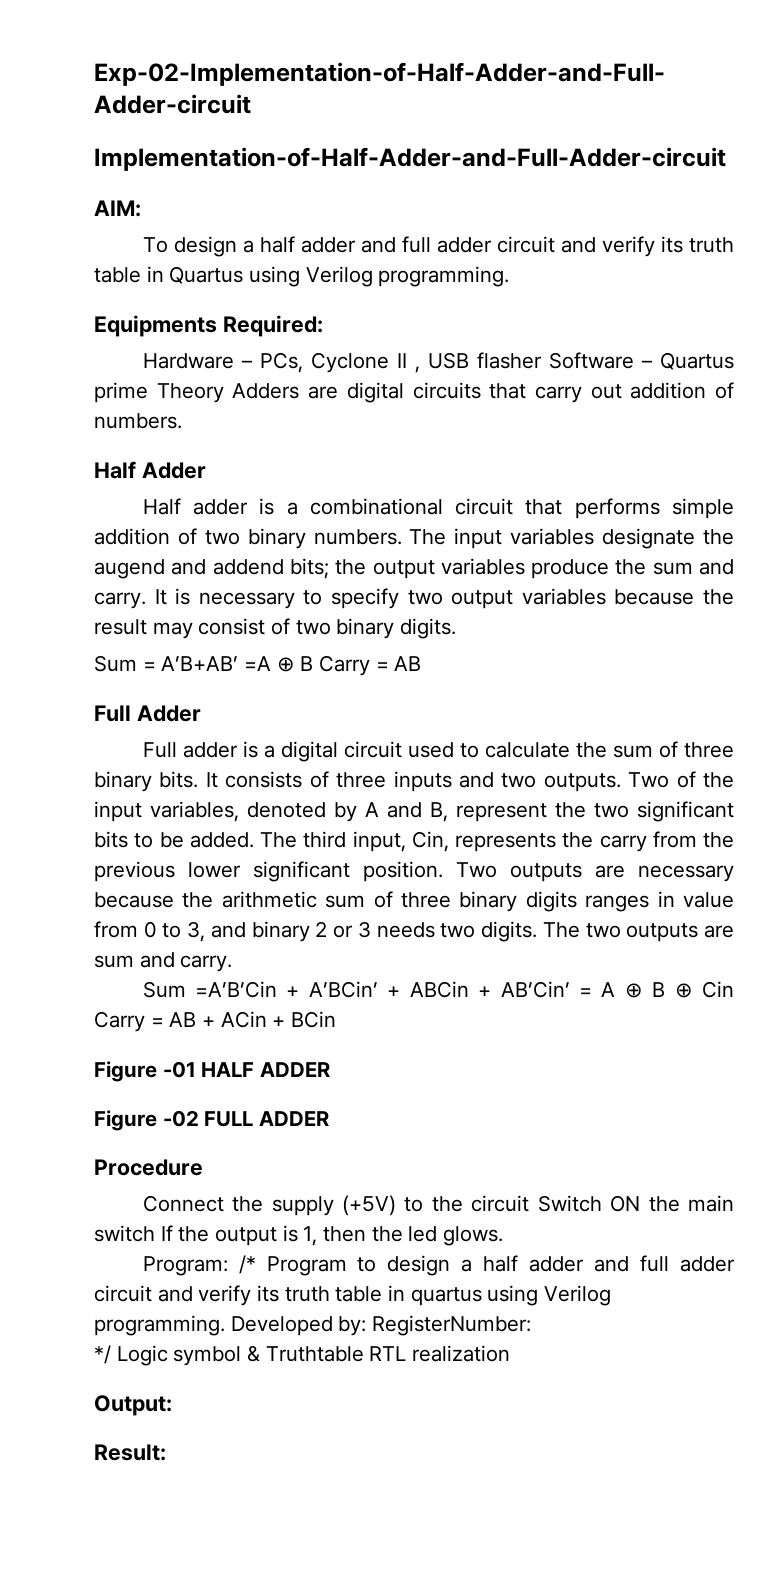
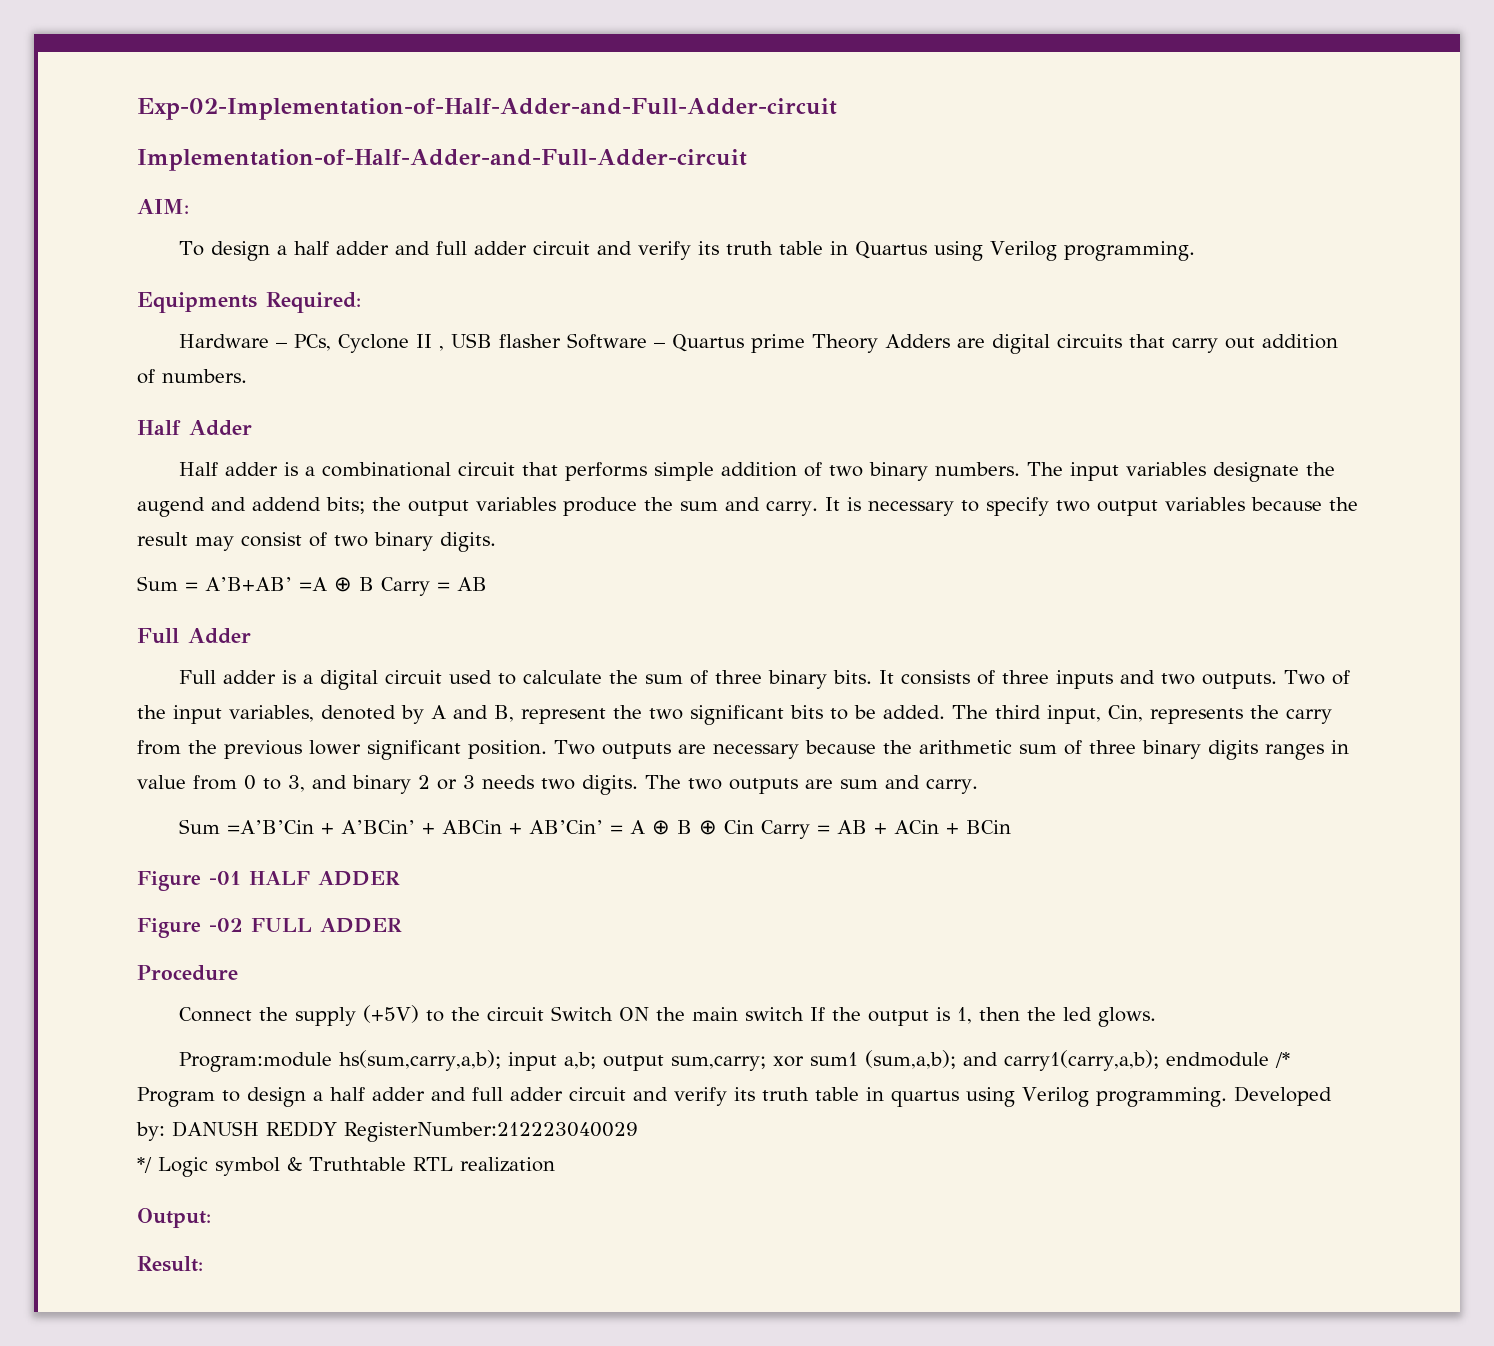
- Program: /* Program to design a half adder and full adder circuit and verify its truth table in quartus using Verilog programming.
+ Program:module hs(sum,carry,a,b); input a,b; output sum,carry; xor sum1 (sum,a,b); and carry1(carry,a,b); endmodule /* Program to design a half adder and full adder circuit and verify its truth table in quartus using Verilog programming.
- Developed by: RegisterNumber:
+ Developed by: DANUSH REDDY RegisterNumber:212223040029

